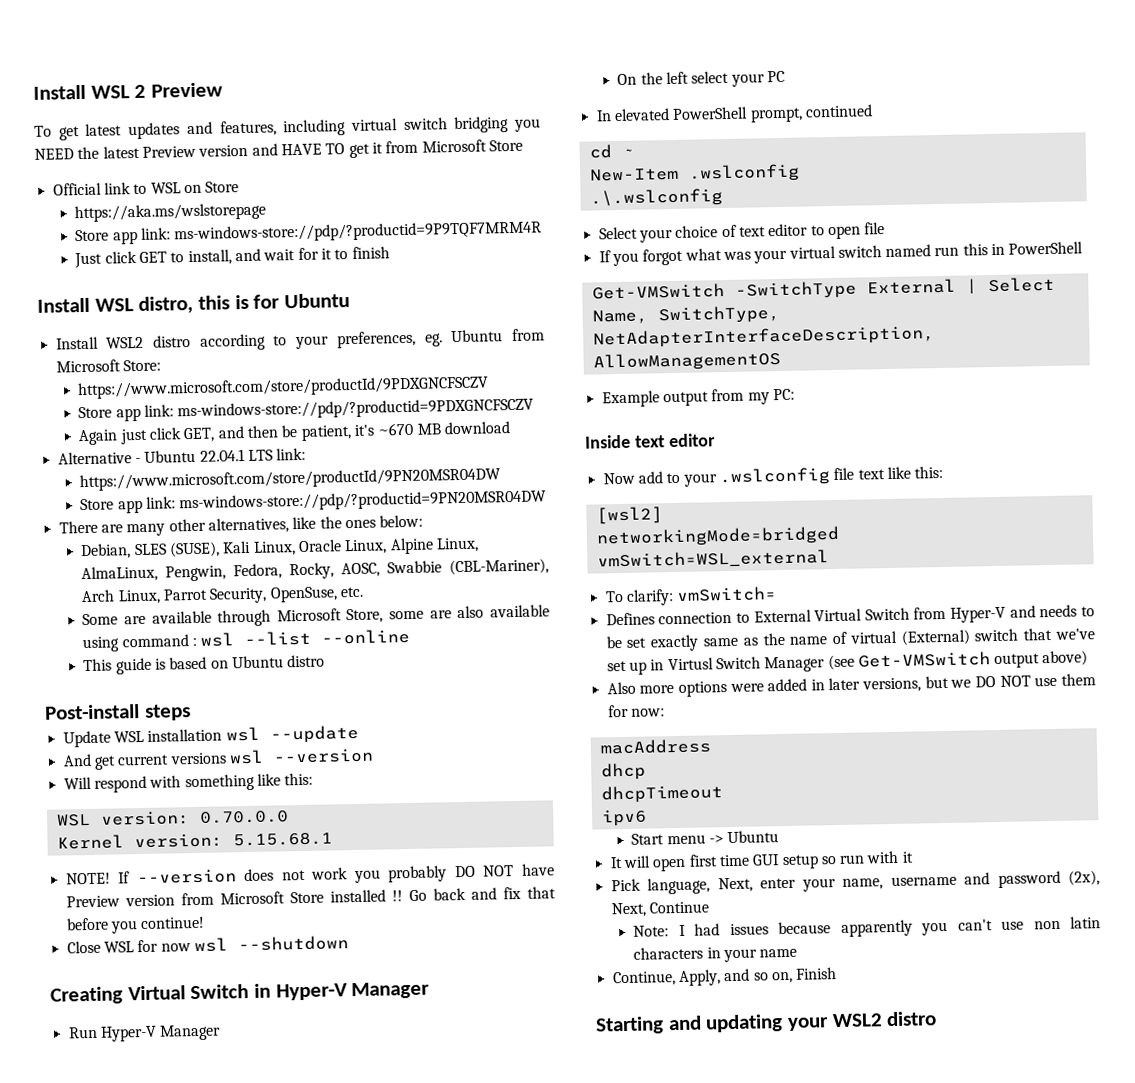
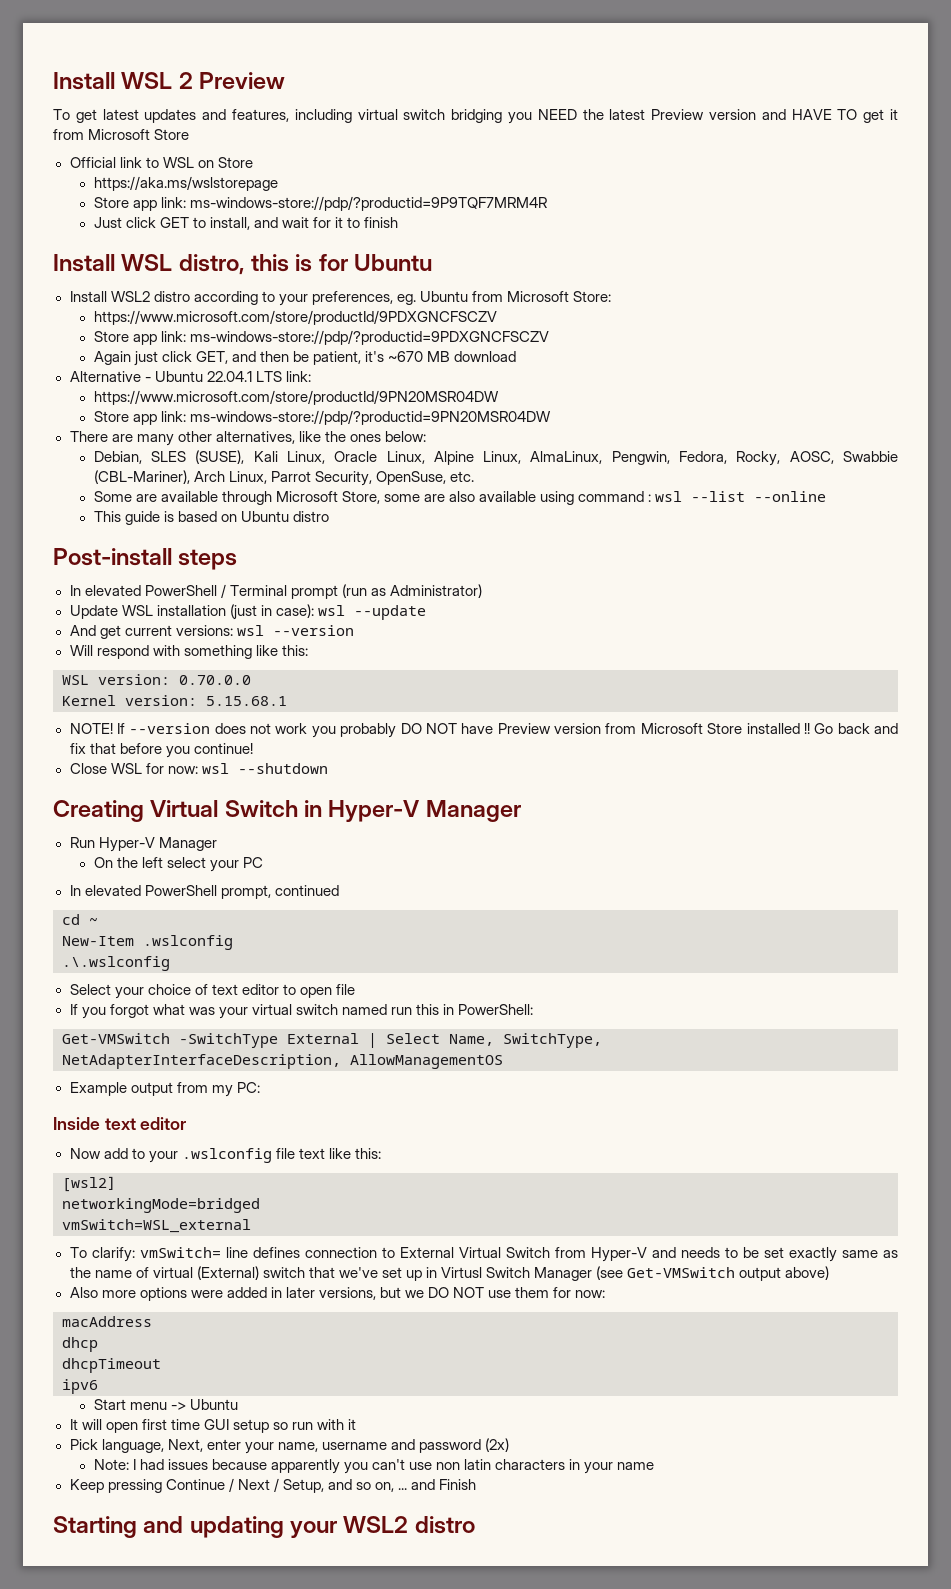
+ In elevated PowerShell / Terminal prompt (run as Administrator)
- Update WSL installation wsl --update
+ Update WSL installation (just in case): wsl --update
- And get current versions wsl --version
+ And get current versions: wsl --version
- Close WSL for now wsl --shutdown
+ Close WSL for now: wsl --shutdown
- If you forgot what was your virtual switch named run this in PowerShell
+ If you forgot what was your virtual switch named run this in PowerShell:
- To clarify: vmSwitch=
- Defines connection to External Virtual Switch from Hyper-V and needs to be set exactly same as the name of virtual (External) switch that we've set up in Virtusl Switch Manager (see Get-VMSwitch output above)
+ To clarify: vmSwitch= line defines connection to External Virtual Switch from Hyper-V and needs to be set exactly same as the name of virtual (External) switch that we've set up in Virtusl Switch Manager (see Get-VMSwitch output above)
- Pick language, Next, enter your name, username and password (2x), Next, Continue
+ Pick language, Next, enter your name, username and password (2x)
- Continue, Apply, and so on, Finish
+ Keep pressing Continue / Next / Setup, and so on, ... and Finish

